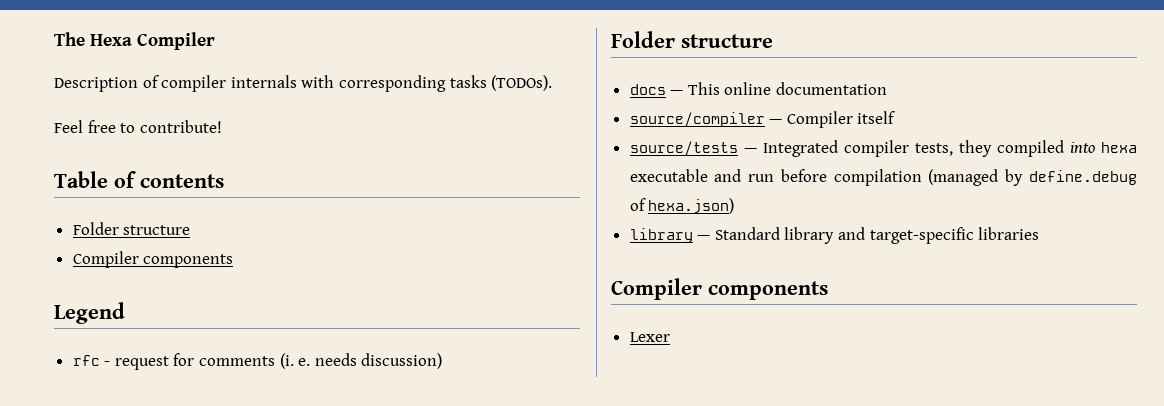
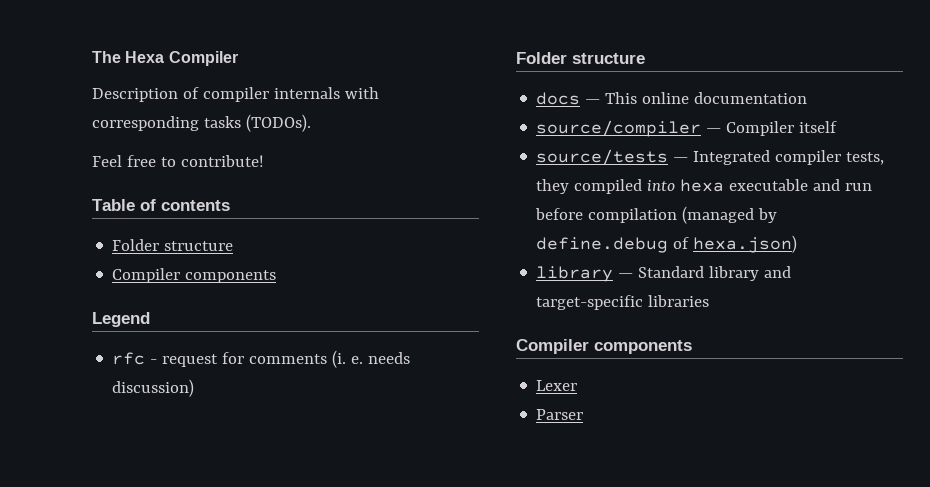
+ Parser

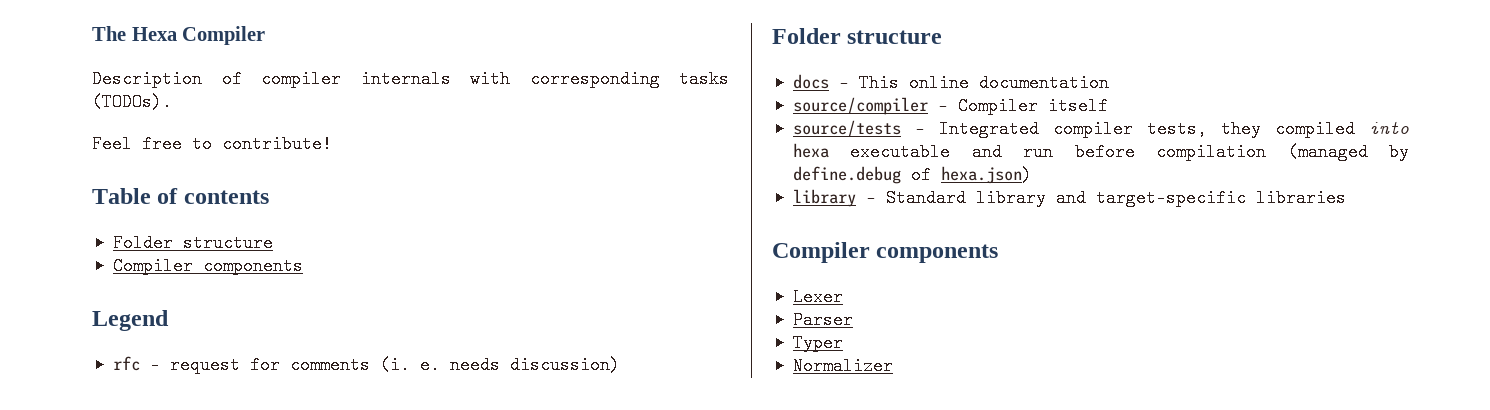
+ Typer
+ Normalizer

